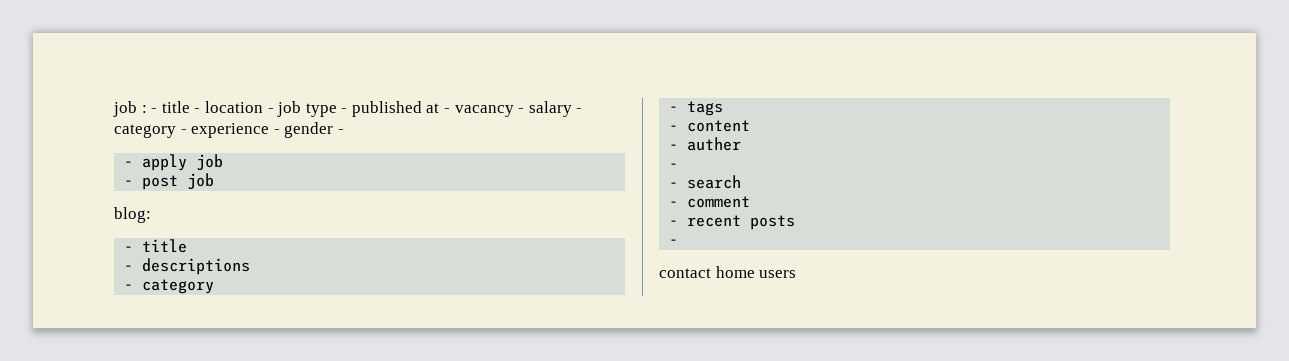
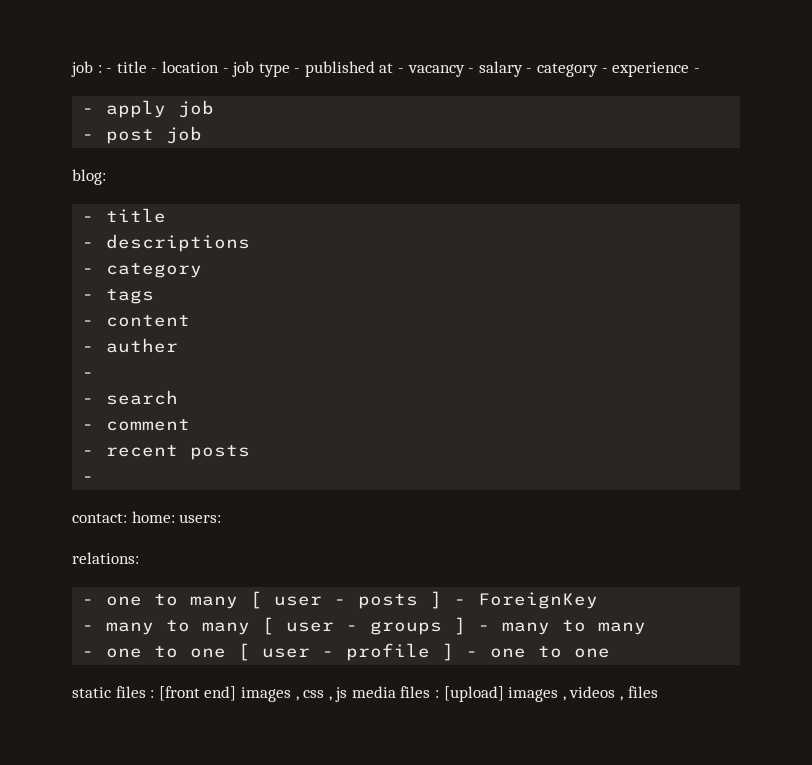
- job : - title - location - job type - published at - vacancy - salary - category - experience - gender -
+ job : - title - location - job type - published at - vacancy - salary - category - experience -
- contact home users
+ contact: home: users:
+ relations:
+ - one to many [ user - posts ] - ForeignKey
+ - many to many [ user - groups ] - many to many
+ - one to one [ user - profile ] - one to one
+ static files : [front end] images , css , js media files : [upload] images , videos , files

